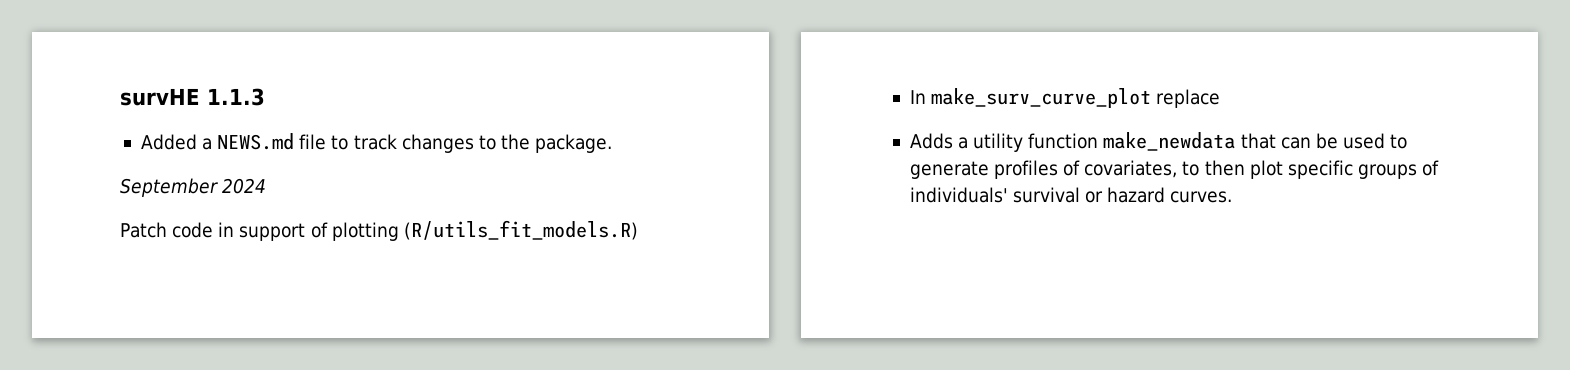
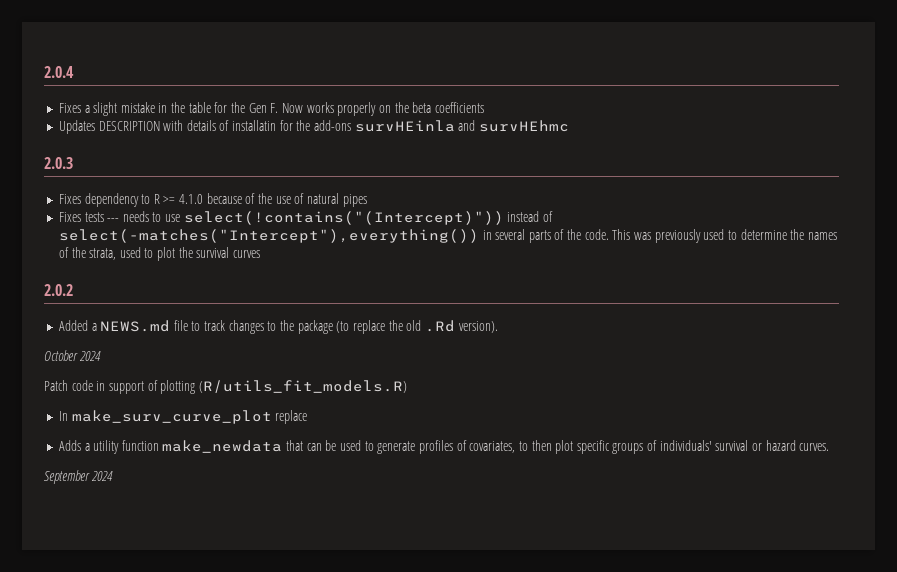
- survHE 1.1.3
+ 2.0.4
+ Fixes a slight mistake in the table for the Gen F. Now works properly on the beta coefficients
+ Updates DESCRIPTION with details of installatin for the add-ons survHEinla and survHEhmc
+ 2.0.3
+ Fixes dependency to R >= 4.1.0 because of the use of natural pipes
+ Fixes tests --- needs to use select(!contains("(Intercept)")) instead of select(-matches("Intercept"),everything()) in several parts of the code. This was previously used to determine the names of the strata, used to plot the survival curves
+ 2.0.2
- Added a NEWS.md file to track changes to the package.
- September 2024
+ Added a NEWS.md file to track changes to the package (to replace the old .Rd version).
+ October 2024
+ September 2024

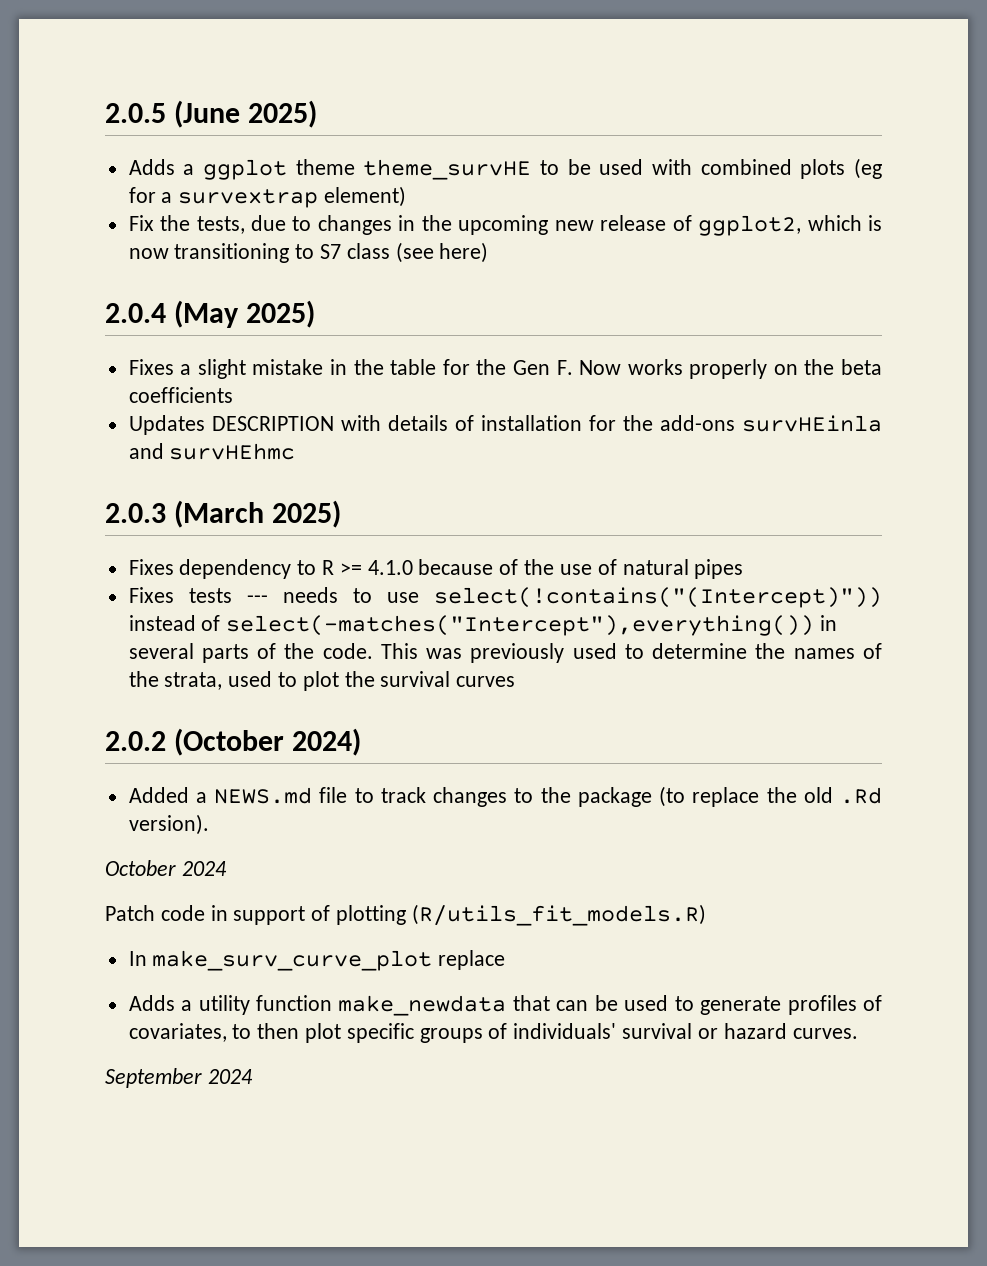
+ 2.0.5 (June 2025)
+ Adds a ggplot theme theme_survHE to be used with combined plots (eg for a survextrap element)
+ Fix the tests, due to changes in the upcoming new release of ggplot2, which is now transitioning to S7 class (see here)
- 2.0.4
+ 2.0.4 (May 2025)
- Updates DESCRIPTION with details of installatin for the add-ons survHEinla and survHEhmc
+ Updates DESCRIPTION with details of installation for the add-ons survHEinla and survHEhmc
- 2.0.3
+ 2.0.3 (March 2025)
- 2.0.2
+ 2.0.2 (October 2024)

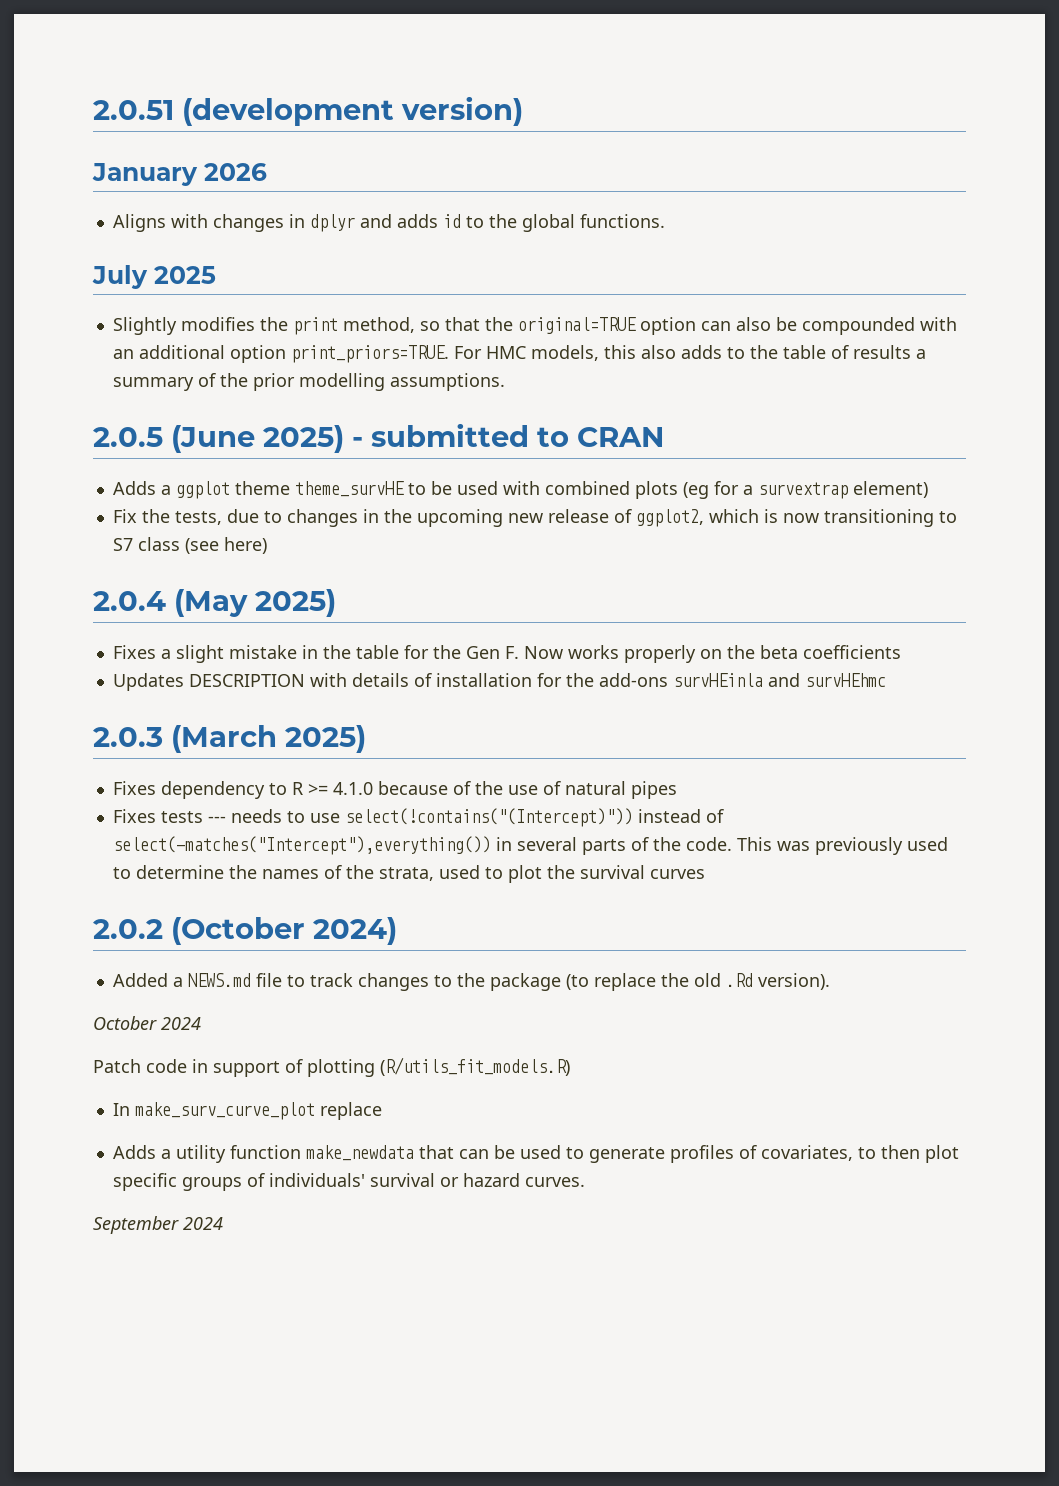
+ 2.0.51 (development version)
+ January 2026
+ Aligns with changes in dplyr and adds id to the global functions.
+ July 2025
+ Slightly modifies the print method, so that the original=TRUE option can also be compounded with an additional option print_priors=TRUE. For HMC models, this also adds to the table of results a summary of the prior modelling assumptions.
- 2.0.5 (June 2025)
+ 2.0.5 (June 2025) - submitted to CRAN

